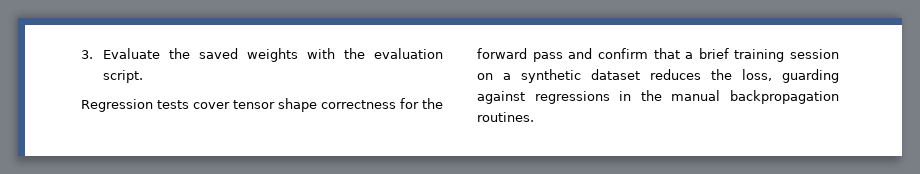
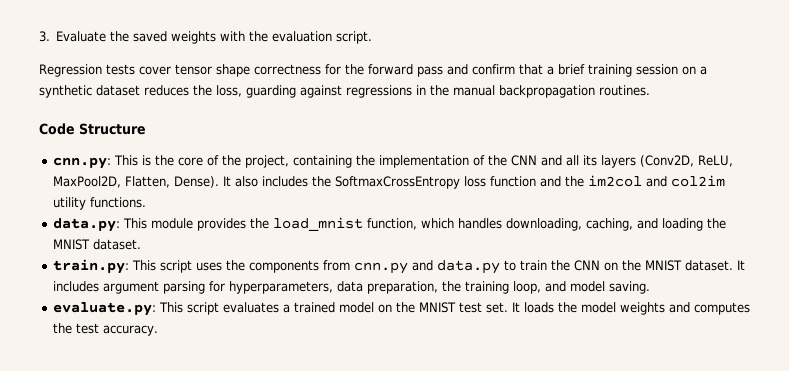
+ Code Structure
+ cnn.py: This is the core of the project, containing the implementation of the CNN and all its layers (Conv2D, ReLU, MaxPool2D, Flatten, Dense). It also includes the SoftmaxCrossEntropy loss function and the im2col and col2im utility functions.
+ data.py: This module provides the load_mnist function, which handles downloading, caching, and loading the MNIST dataset.
+ train.py: This script uses the components from cnn.py and data.py to train the CNN on the MNIST dataset. It includes argument parsing for hyperparameters, data preparation, the training loop, and model saving.
+ evaluate.py: This script evaluates a trained model on the MNIST test set. It loads the model weights and computes the test accuracy.

